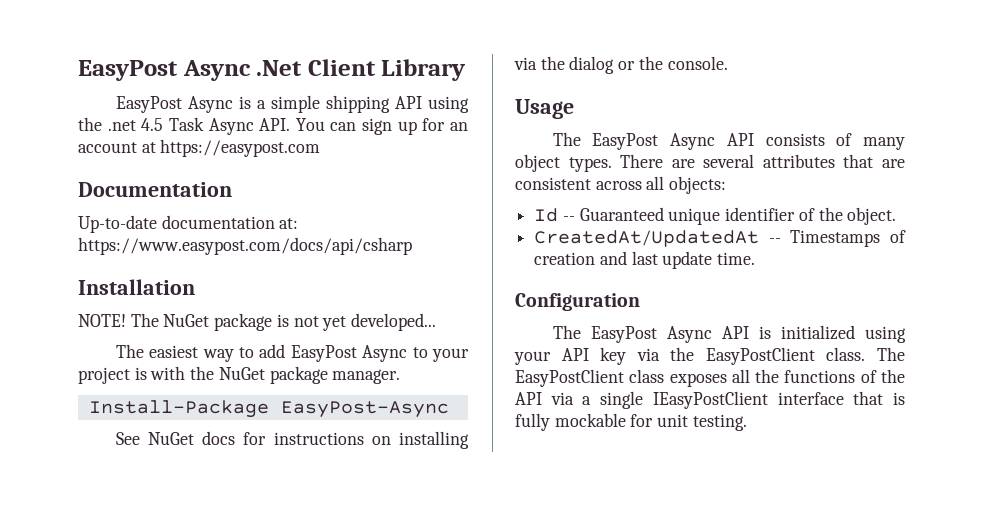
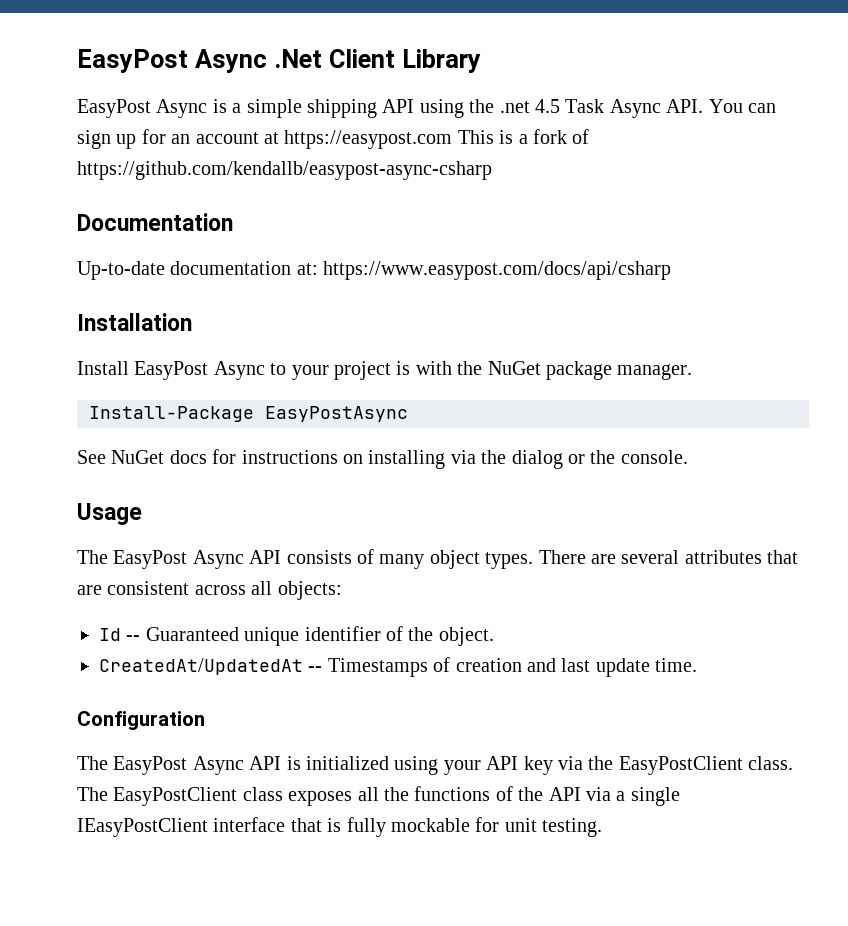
- EasyPost Async is a simple shipping API using the .net 4.5 Task Async API. You can sign up for an account at https://easypost.com
+ EasyPost Async is a simple shipping API using the .net 4.5 Task Async API. You can sign up for an account at https://easypost.com This is a fork of https://github.com/kendallb/easypost-async-csharp
- NOTE! The NuGet package is not yet developed...
- The easiest way to add EasyPost Async to your project is with the NuGet package manager.
+ Install EasyPost Async to your project is with the NuGet package manager.
- Install-Package EasyPost-Async
+ Install-Package EasyPostAsync

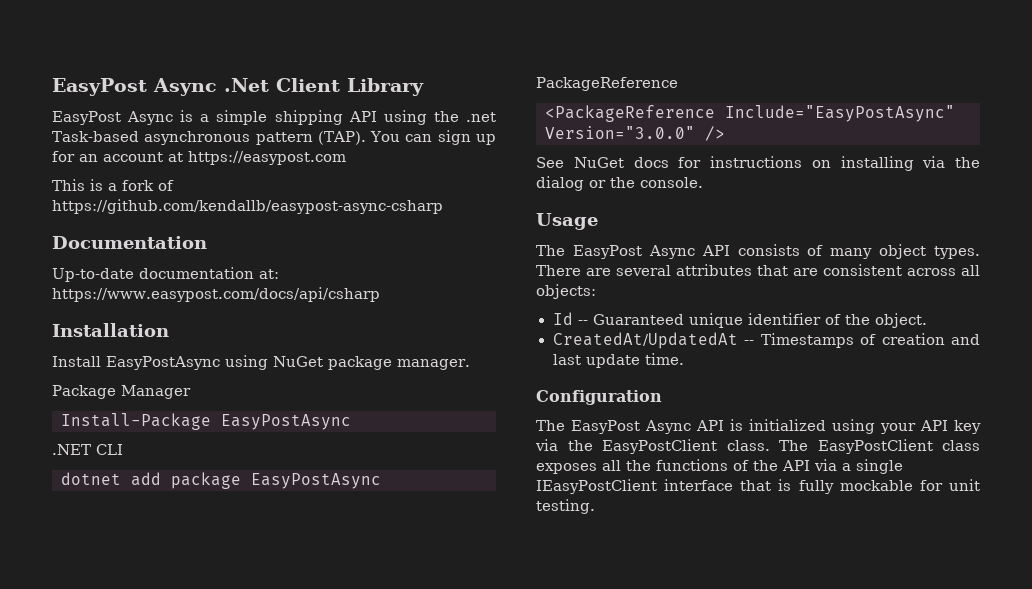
- EasyPost Async is a simple shipping API using the .net 4.5 Task Async API. You can sign up for an account at https://easypost.com This is a fork of https://github.com/kendallb/easypost-async-csharp
+ EasyPost Async is a simple shipping API using the .net Task-based asynchronous pattern (TAP). You can sign up for an account at https://easypost.com
+ This is a fork of https://github.com/kendallb/easypost-async-csharp
- Install EasyPost Async to your project is with the NuGet package manager.
+ Install EasyPostAsync using NuGet package manager.
+ Package Manager
+ .NET CLI
+ dotnet add package EasyPostAsync
+ PackageReference
+ <PackageReference Include="EasyPostAsync" Version="3.0.0" />

